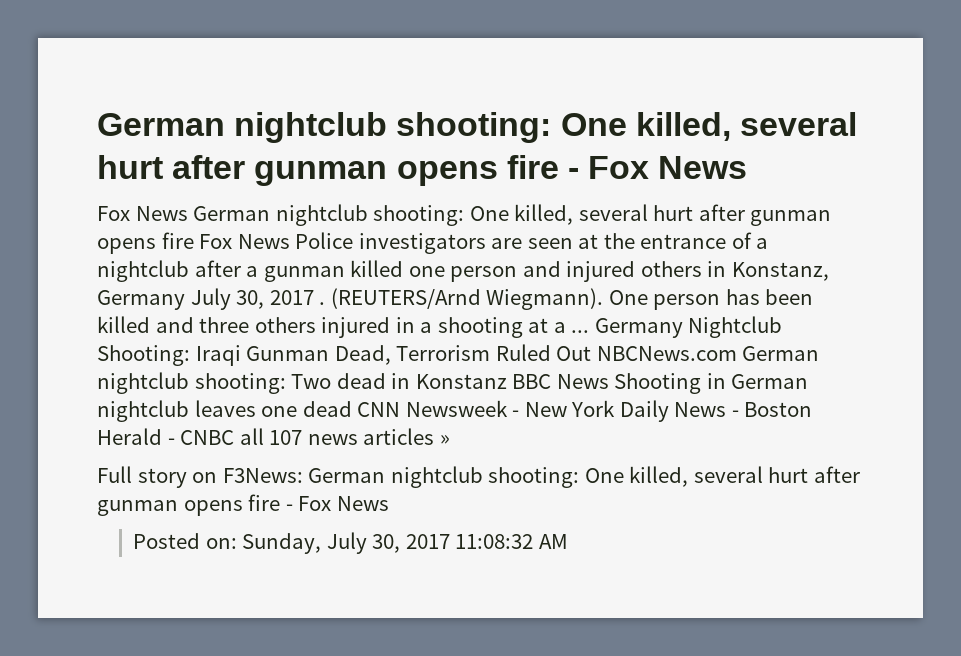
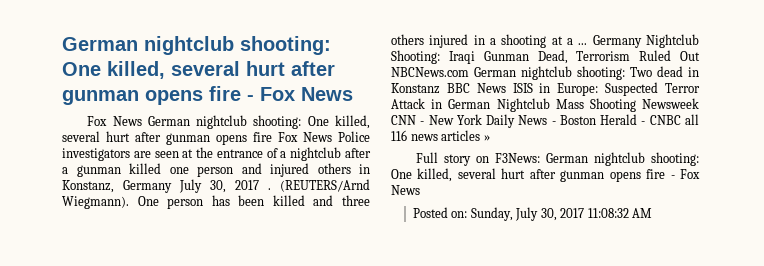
- Germany Nightclub Shooting: Iraqi Gunman Dead, Terrorism Ruled Out NBCNews.com German nightclub shooting: Two dead in Konstanz BBC News Shooting in German nightclub leaves one dead CNN Newsweek - New York Daily News - Boston Herald - CNBC all 107 news articles »
+ Germany Nightclub Shooting: Iraqi Gunman Dead, Terrorism Ruled Out NBCNews.com German nightclub shooting: Two dead in Konstanz BBC News ISIS in Europe: Suspected Terror Attack in German Nightclub Mass Shooting Newsweek CNN - New York Daily News - Boston Herald - CNBC all 116 news articles »

